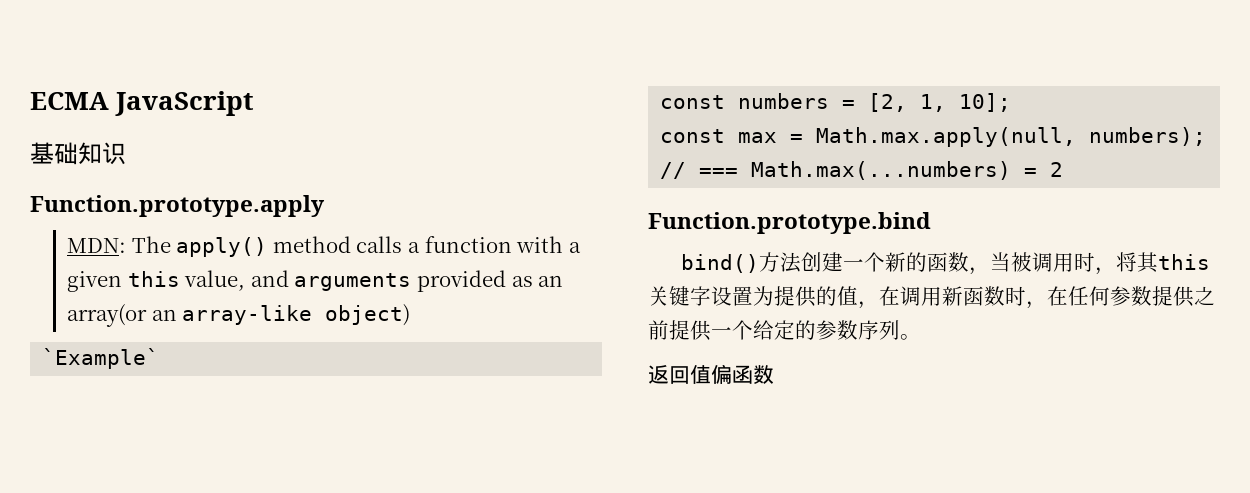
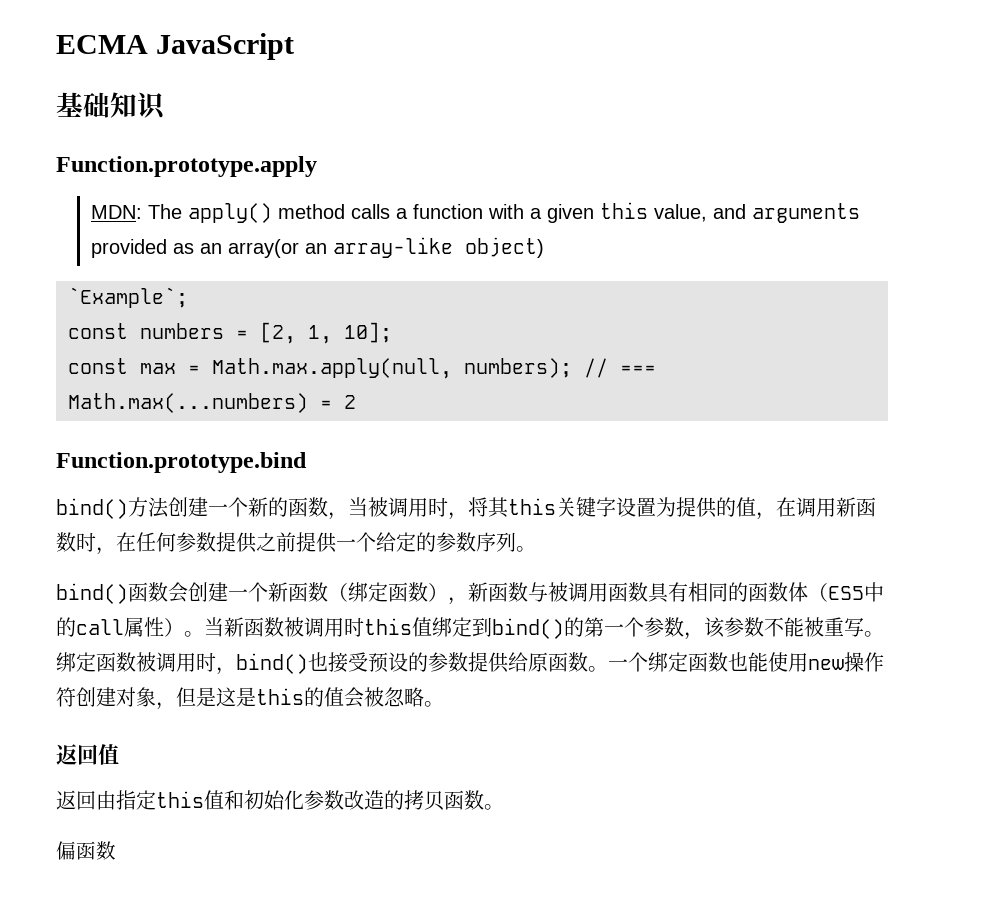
- `Example`
+ `Example`;
- 返回值偏函数
+ bind()函数会创建一个新函数（绑定函数），新函数与被调用函数具有相同的函数体（ES5中的call属性）。当新函数被调用时this值绑定到bind()的第一个参数，该参数不能被重写。绑定函数被调用时，bind()也接受预设的参数提供给原函数。一个绑定函数也能使用new操作符创建对象，但是这是this的值会被忽略。
+ 返回值
+ 返回由指定this值和初始化参数改造的拷贝函数。
+ 偏函数

